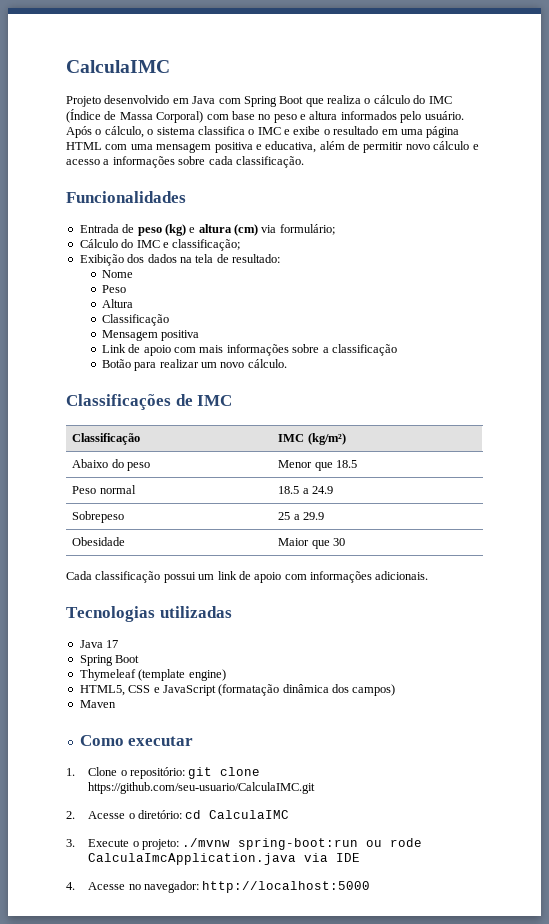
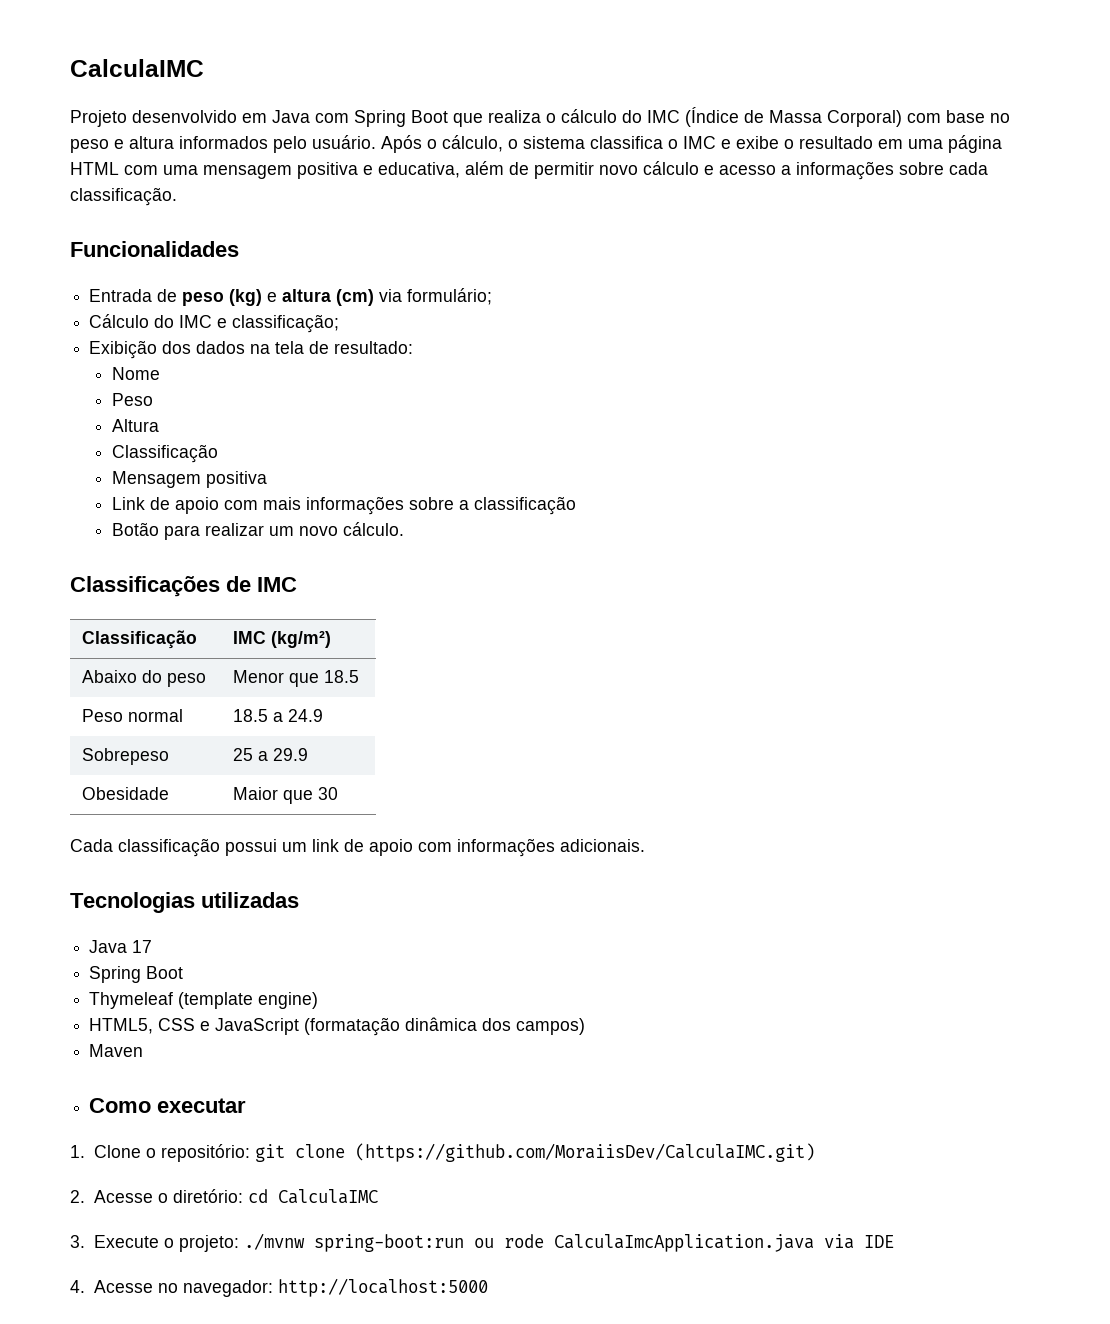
- 1. Clone o repositório: git clone https://github.com/seu-usuario/CalculaIMC.git
+ 1. Clone o repositório: git clone (https://github.com/MoraiisDev/CalculaIMC.git)

